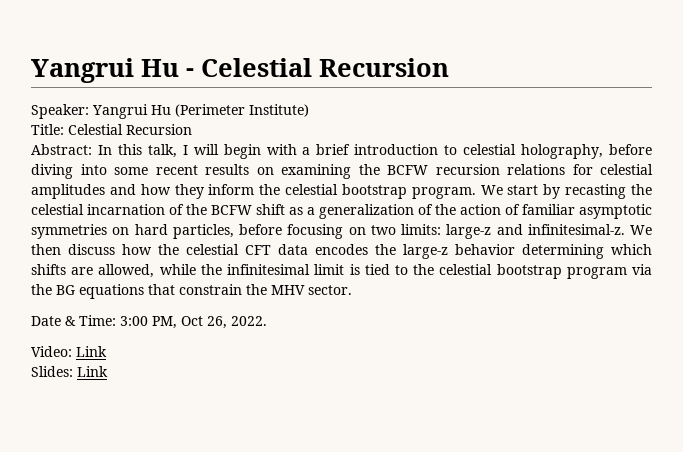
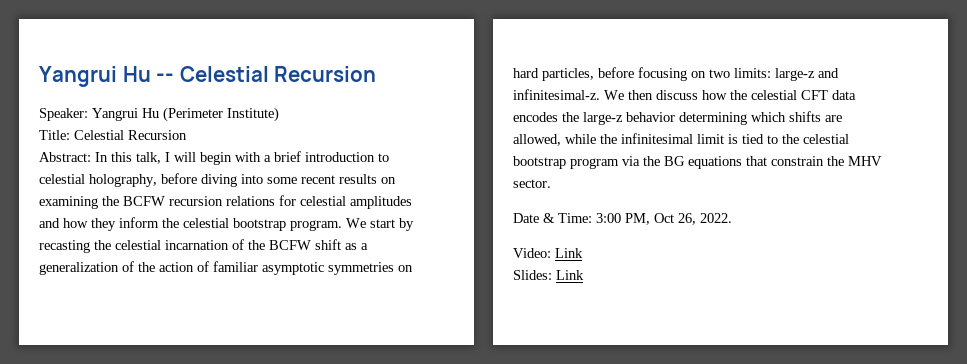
- Yangrui Hu - Celestial Recursion
+ Yangrui Hu -- Celestial Recursion

